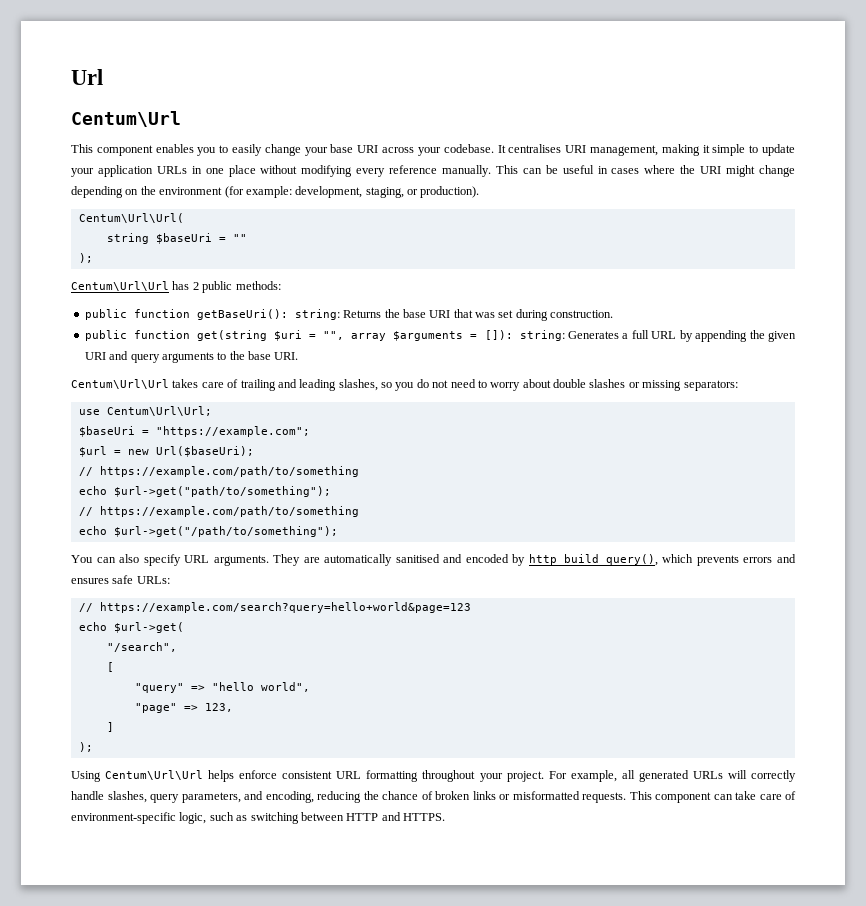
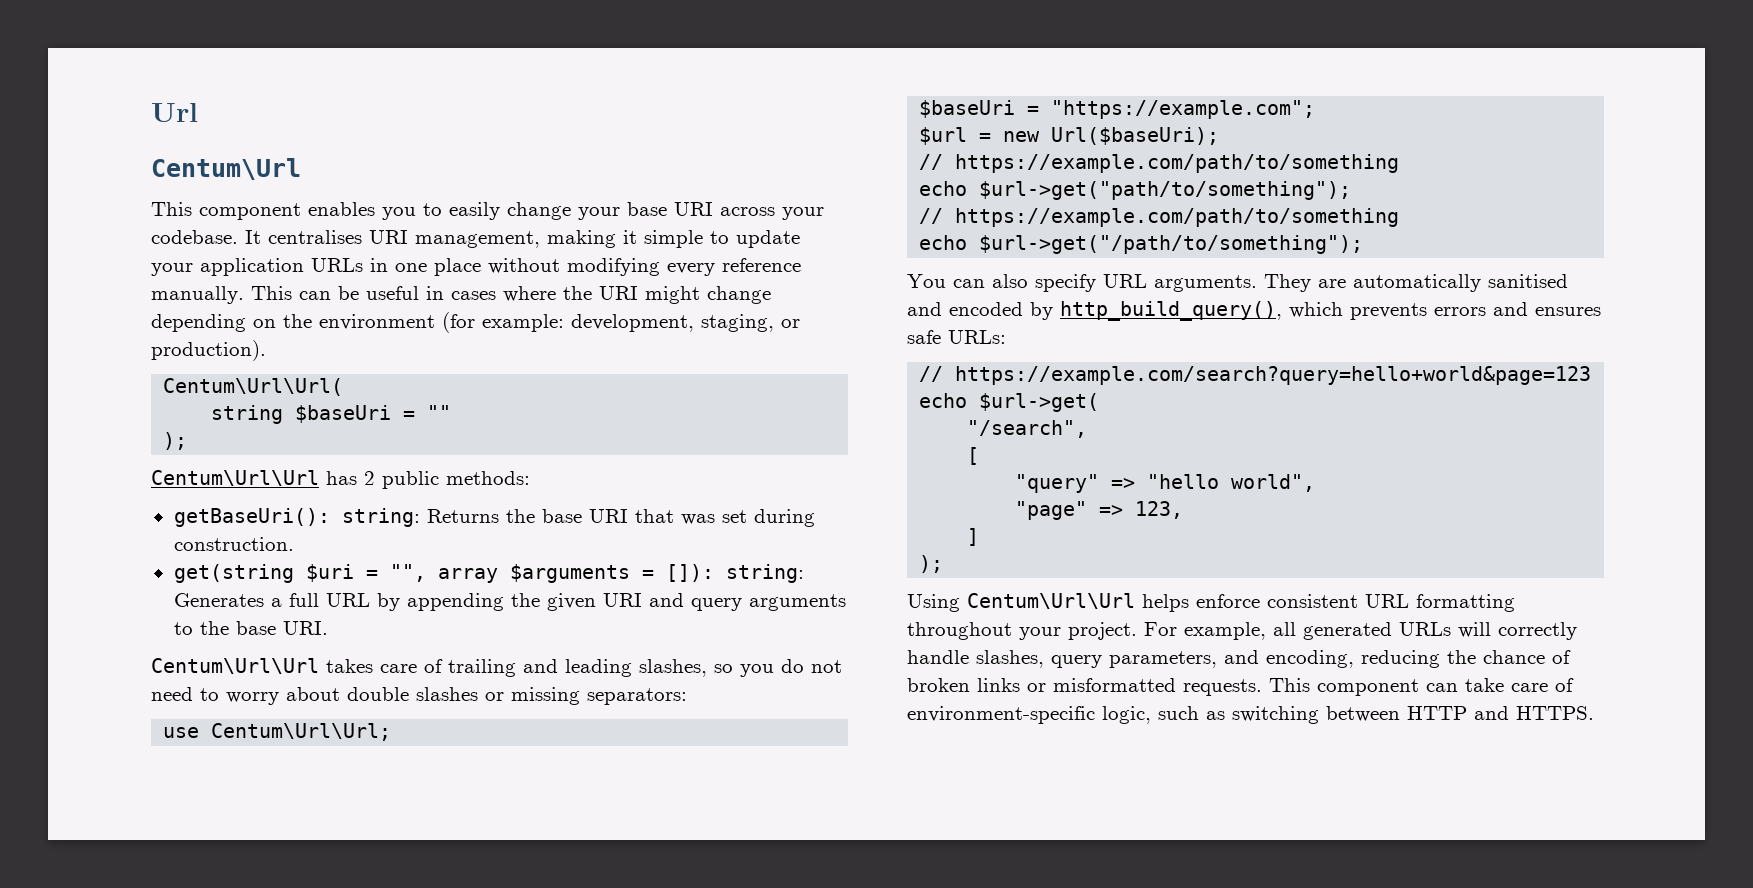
- public function getBaseUri(): string: Returns the base URI that was set during construction.
+ getBaseUri(): string: Returns the base URI that was set during construction.
- public function get(string $uri = "", array $arguments = []): string: Generates a full URL by appending the given URI and query arguments to the base URI.
+ get(string $uri = "", array $arguments = []): string: Generates a full URL by appending the given URI and query arguments to the base URI.

